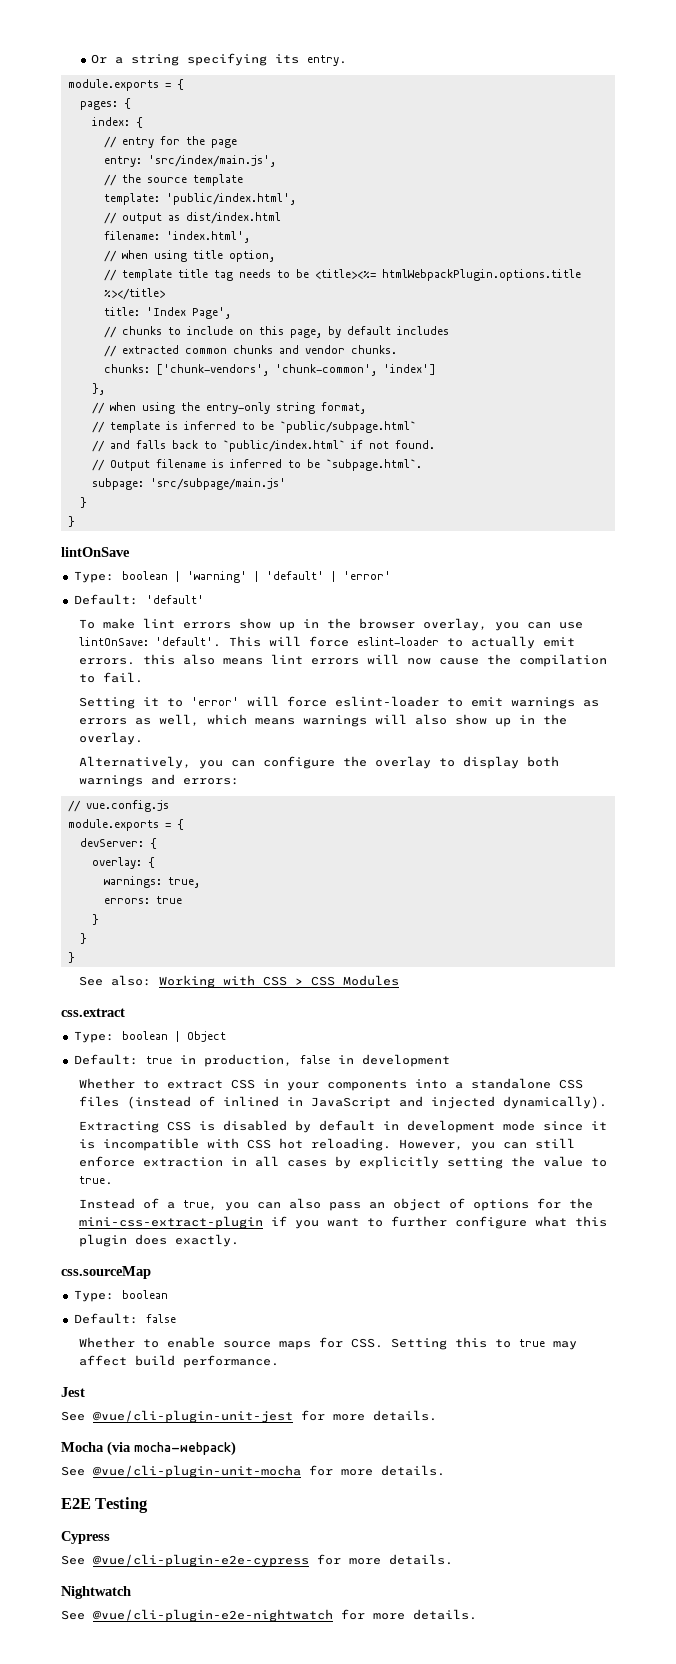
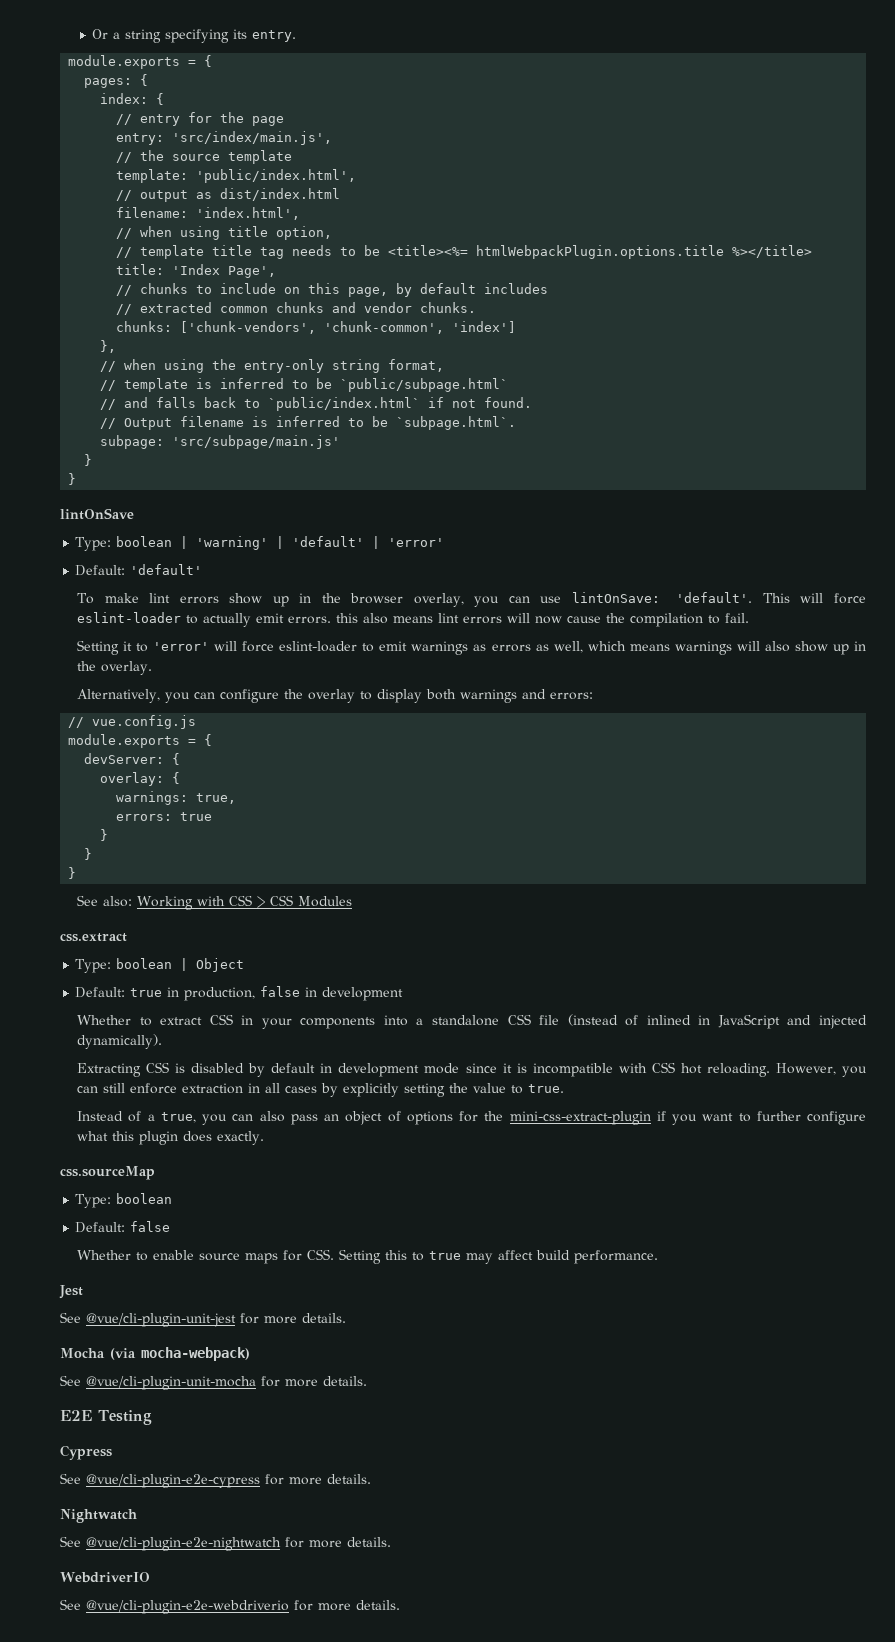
- Whether to extract CSS in your components into a standalone CSS files (instead of inlined in JavaScript and injected dynamically).
+ Whether to extract CSS in your components into a standalone CSS file (instead of inlined in JavaScript and injected dynamically).
+ WebdriverIO
+ See @vue/cli-plugin-e2e-webdriverio for more details.

